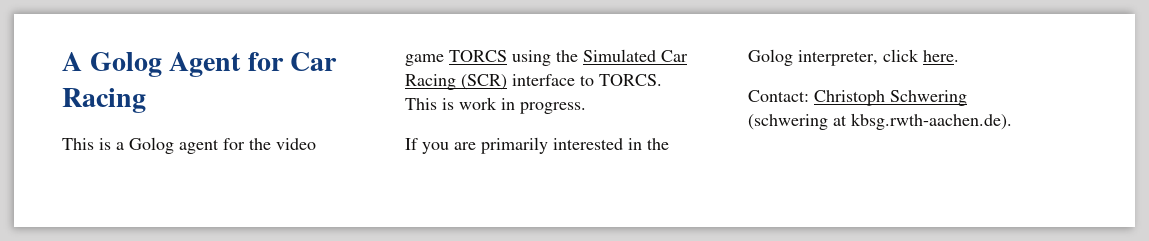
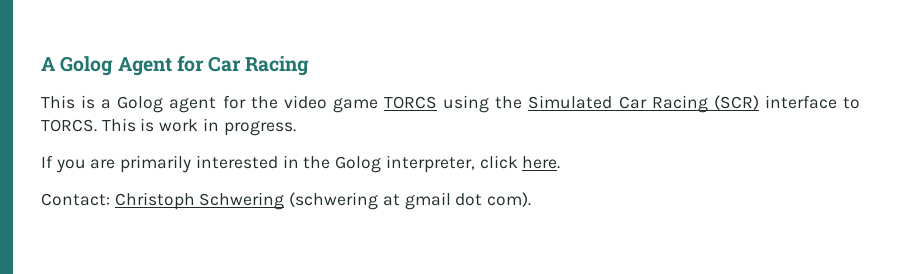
- Contact: Christoph Schwering (schwering at kbsg.rwth-aachen.de).
+ Contact: Christoph Schwering (schwering at gmail dot com).

